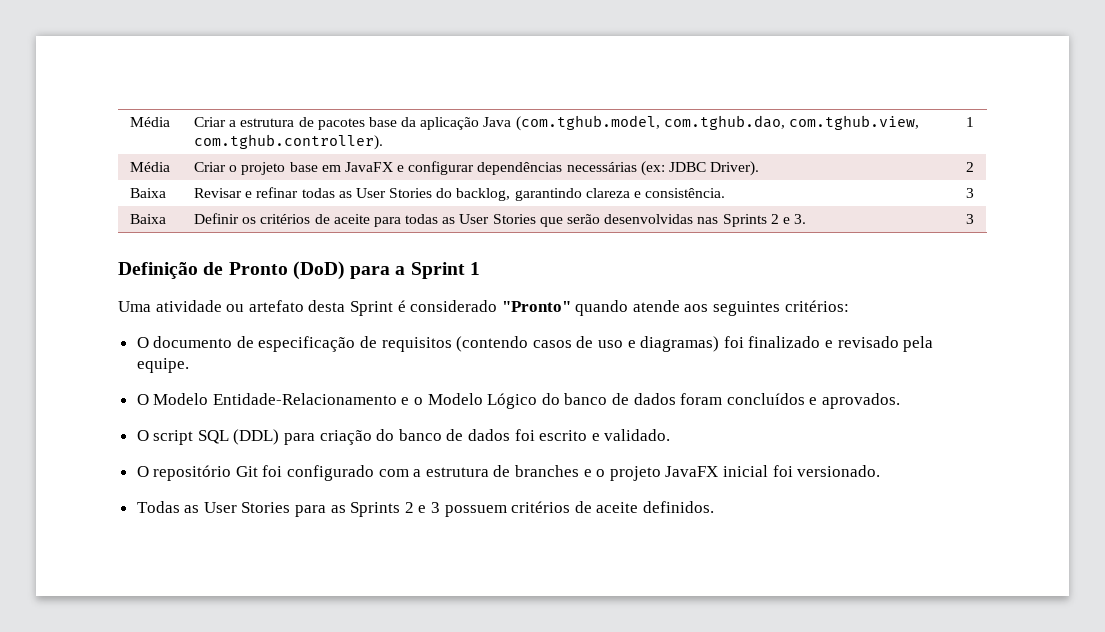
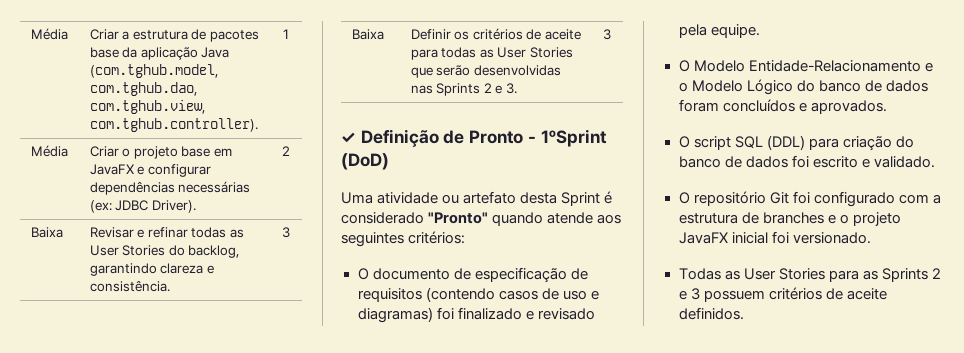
- Definição de Pronto (DoD) para a Sprint 1
+ ✓ Definição de Pronto - 1ºSprint (DoD)

